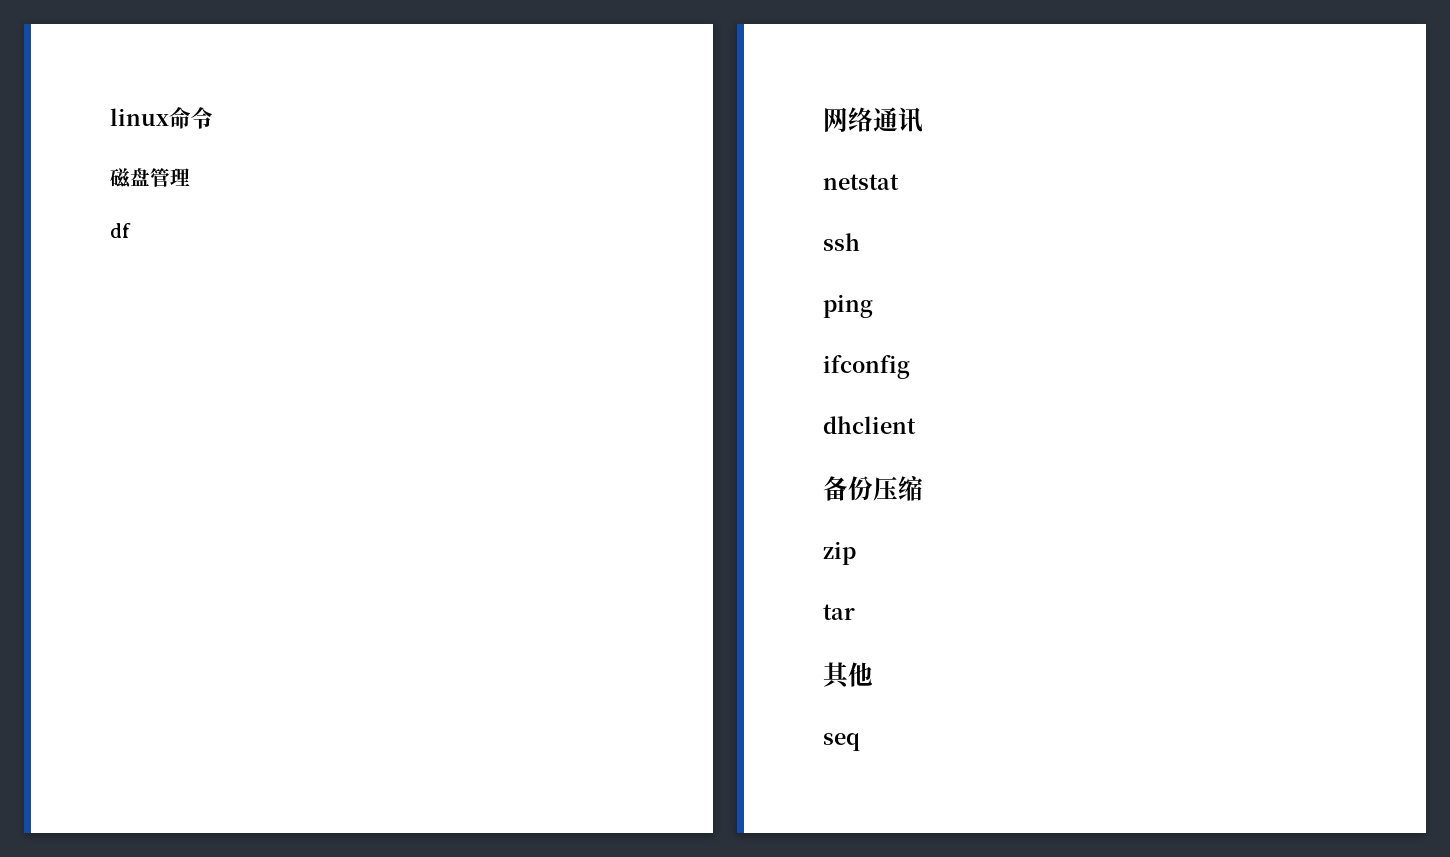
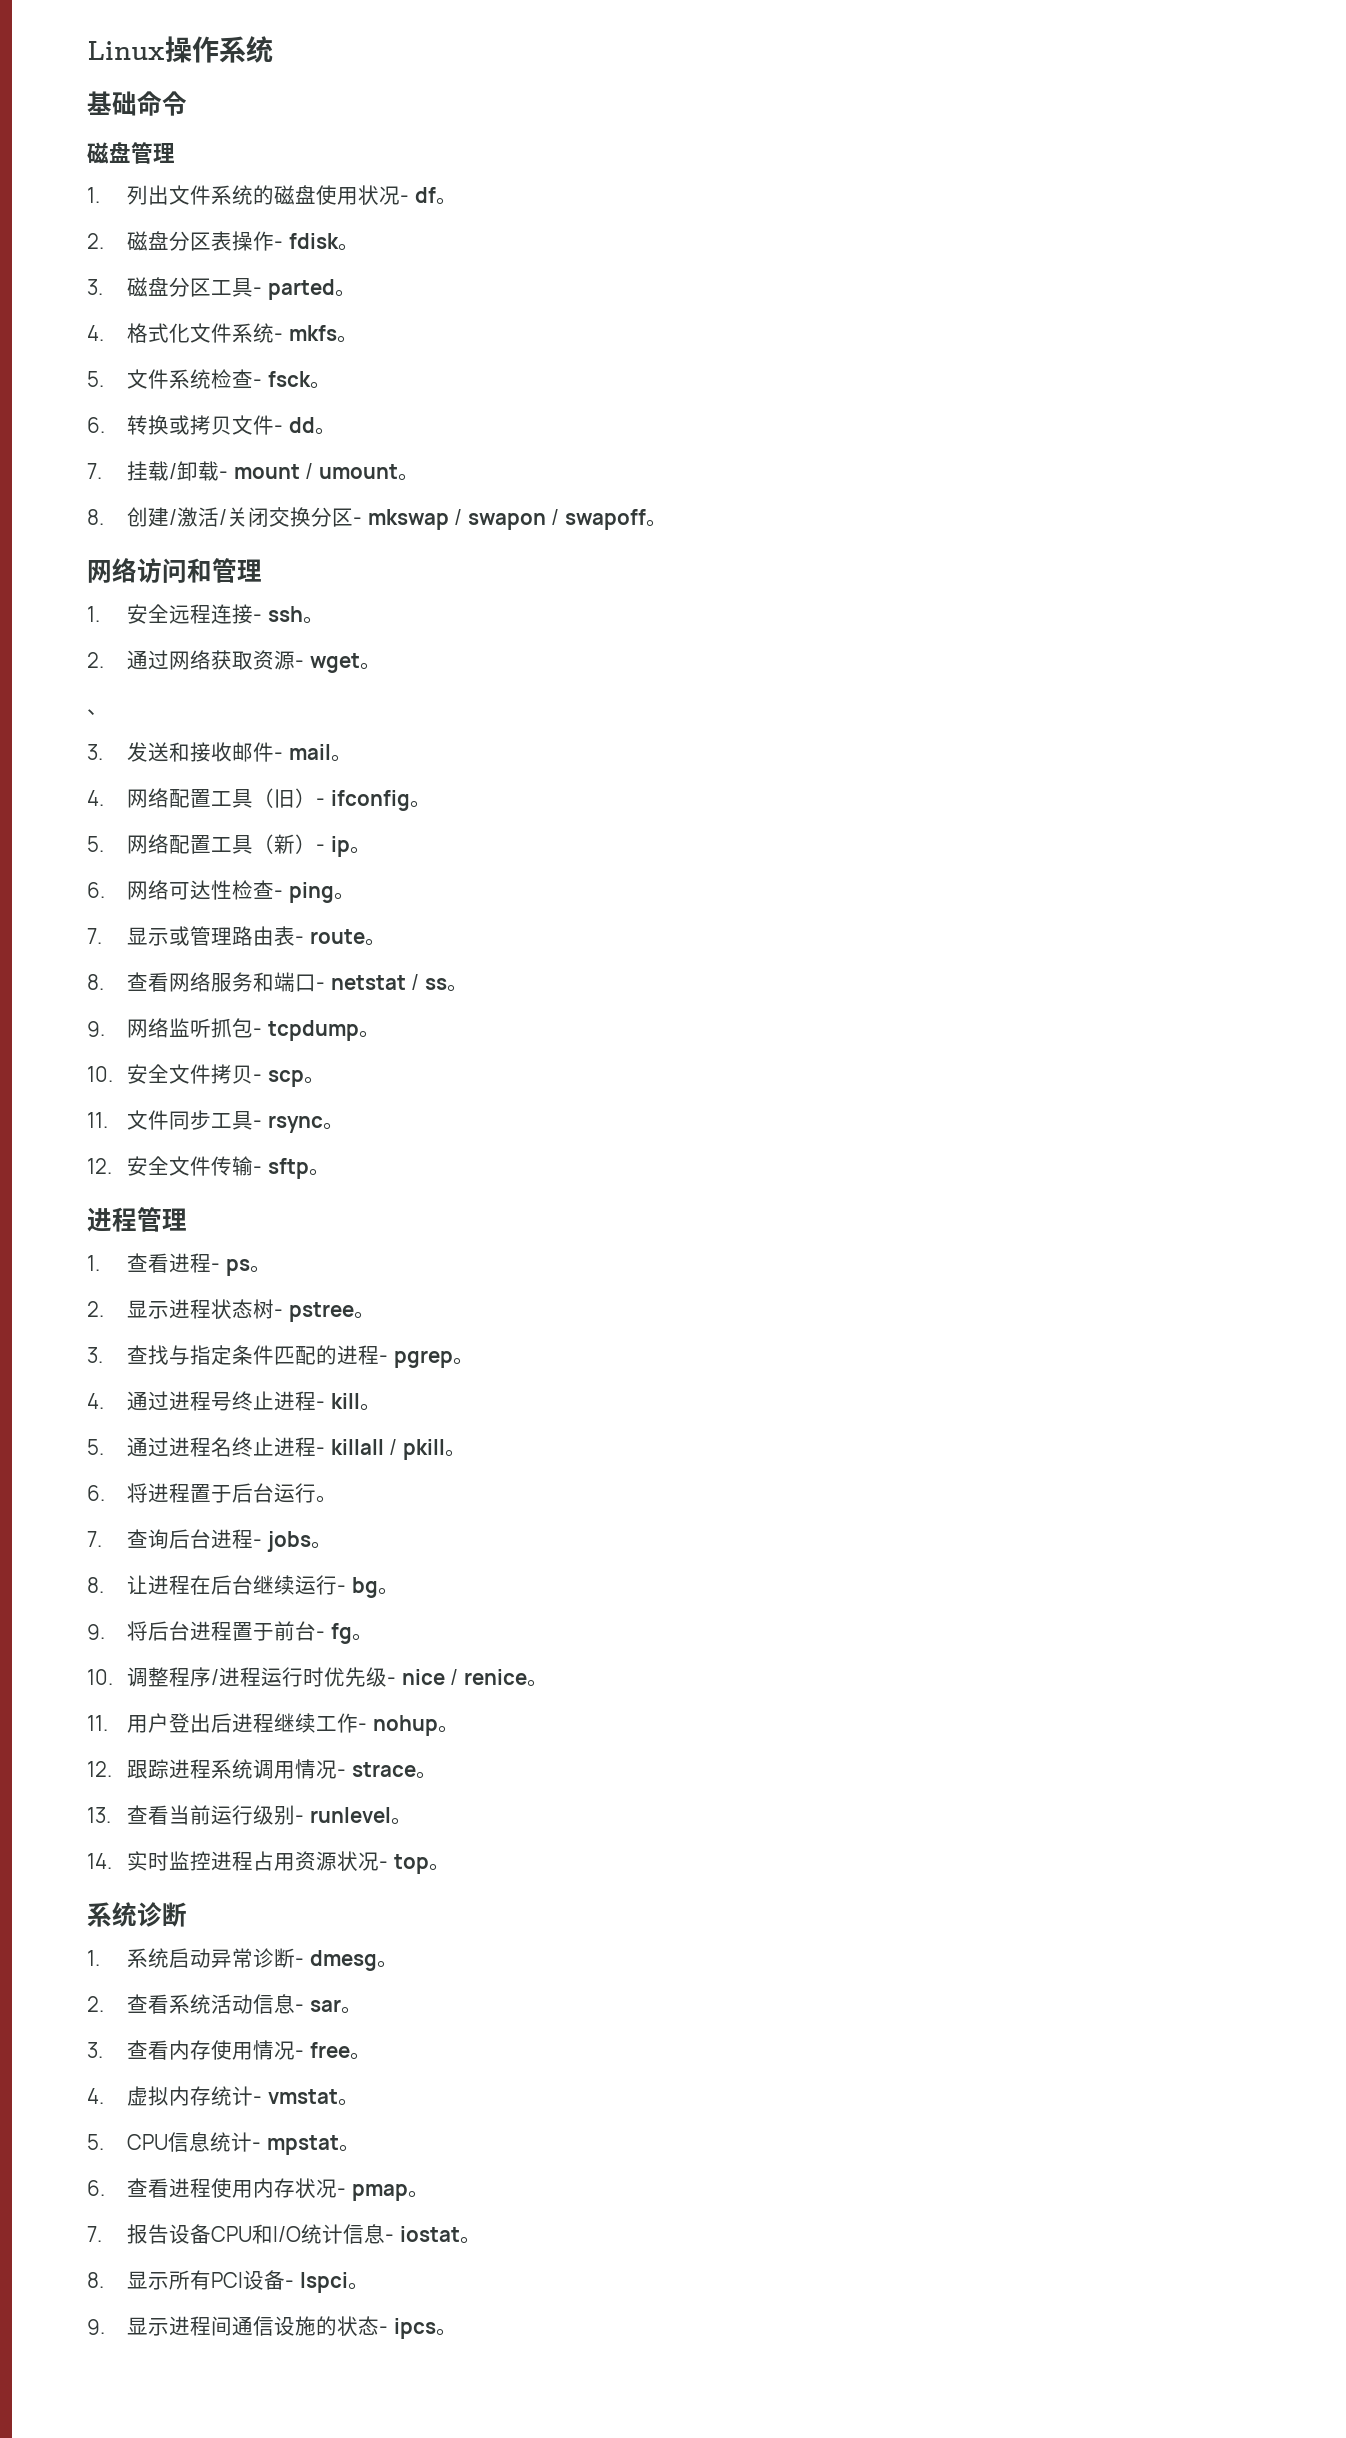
- linux命令
+ Linux操作系统
+ 基础命令
- df
- 网络通讯
- netstat
- ssh
- ping
- ifconfig
- dhclient
- 备份压缩
- zip
- tar
- 其他
- seq
+ 1.列出文件系统的磁盘使用状况- df。
+ 2.磁盘分区表操作- fdisk。
+ 3.磁盘分区工具- parted。
+ 4.格式化文件系统- mkfs。
+ 5.文件系统检查- fsck。
+ 6.转换或拷贝文件- dd。
+ 7.挂载/卸载- mount / umount。
+ 8.创建/激活/关闭交换分区- mkswap / swapon / swapoff。
+ 网络访问和管理
+ 1.安全远程连接- ssh。
+ 2.通过网络获取资源- wget。
+ 、
+ 3.发送和接收邮件- mail。
+ 4.网络配置工具（旧）- ifconfig。
+ 5.网络配置工具（新）- ip。
+ 6.网络可达性检查- ping。
+ 7.显示或管理路由表- route。
+ 8.查看网络服务和端口- netstat / ss。
+ 9.网络监听抓包- tcpdump。
+ 10.安全文件拷贝- scp。
+ 11.文件同步工具- rsync。
+ 12.安全文件传输- sftp。
+ 进程管理
+ 1.查看进程- ps。
+ 2.显示进程状态树- pstree。
+ 3.查找与指定条件匹配的进程- pgrep。
+ 4.通过进程号终止进程- kill。
+ 5.通过进程名终止进程- killall / pkill。
+ 6.将进程置于后台运行。
+ 7.查询后台进程- jobs。
+ 8.让进程在后台继续运行- bg。
+ 9.将后台进程置于前台- fg。
+ 10.调整程序/进程运行时优先级- nice / renice。
+ 11.用户登出后进程继续工作- nohup。
+ 12.跟踪进程系统调用情况- strace。
+ 13.查看当前运行级别- runlevel。
+ 14.实时监控进程占用资源状况- top。
+ 系统诊断
+ 1.系统启动异常诊断- dmesg。
+ 2.查看系统活动信息- sar。
+ 3.查看内存使用情况- free。
+ 4.虚拟内存统计- vmstat。
+ 5. CPU信息统计- mpstat。
+ 6.查看进程使用内存状况- pmap。
+ 7.报告设备CPU和I/O统计信息- iostat。
+ 8.显示所有PCI设备- lspci。
+ 9.显示进程间通信设施的状态- ipcs。

